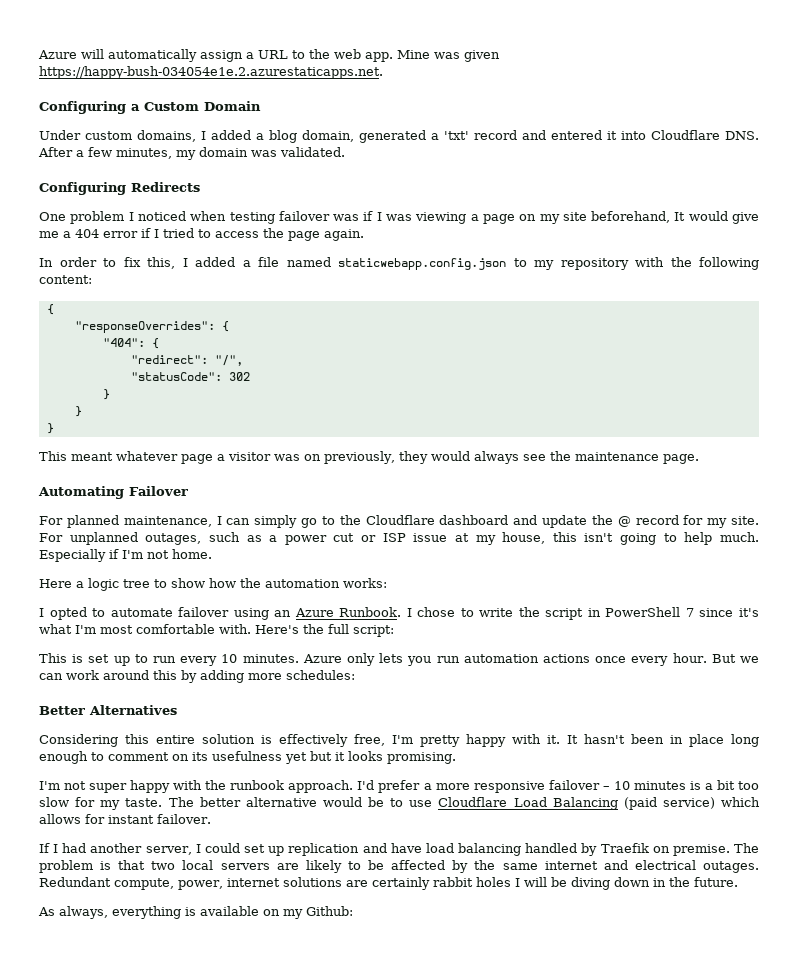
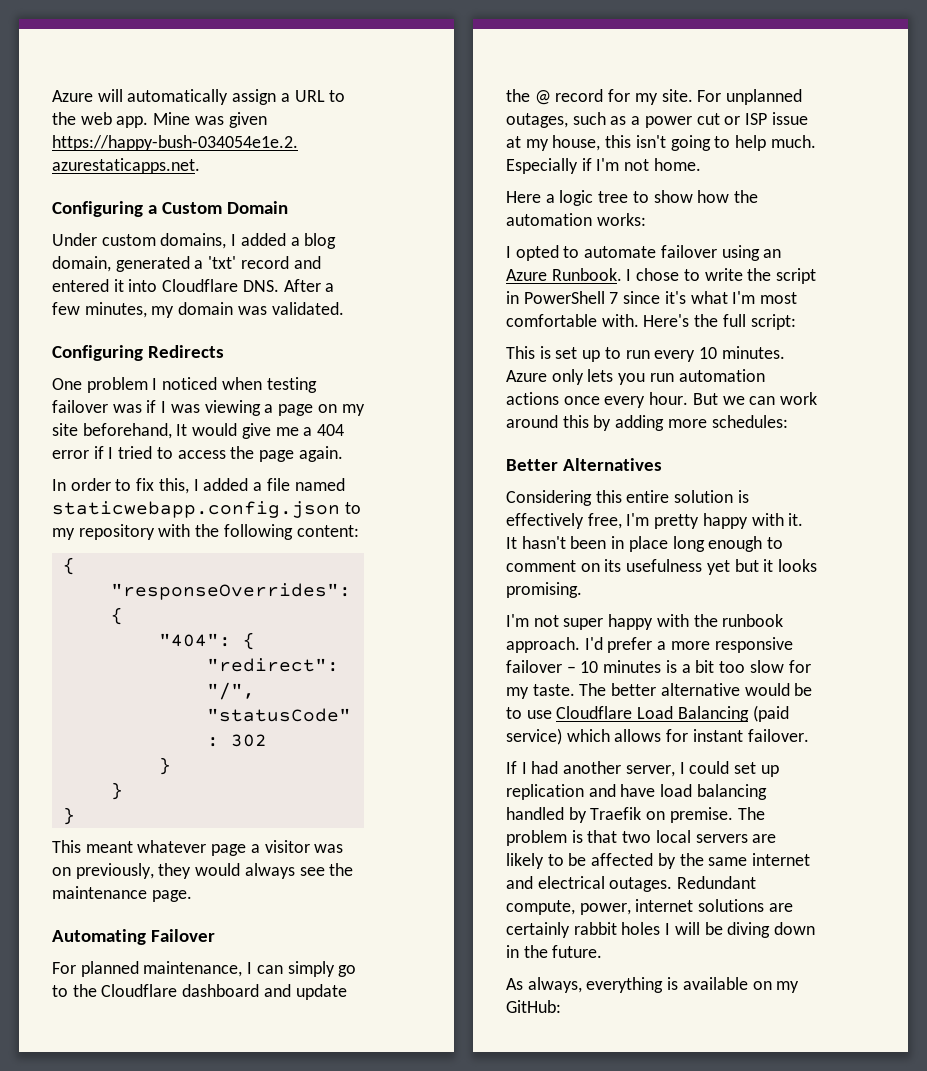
- As always, everything is available on my Github:
+ As always, everything is available on my GitHub:

